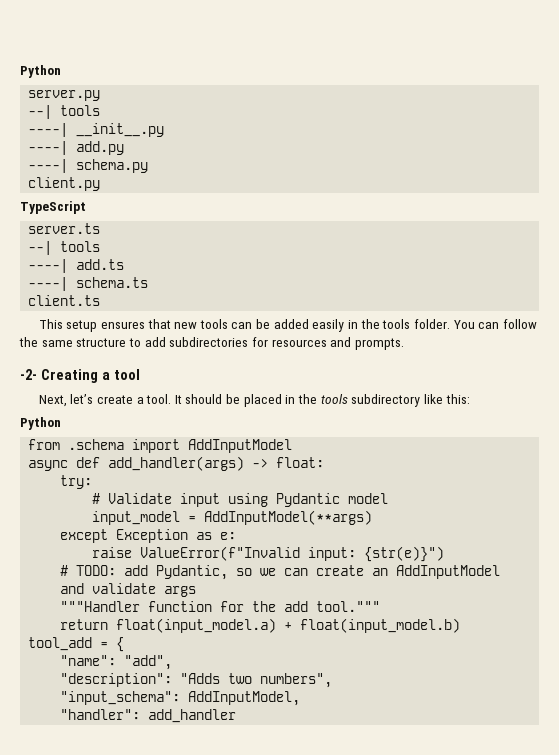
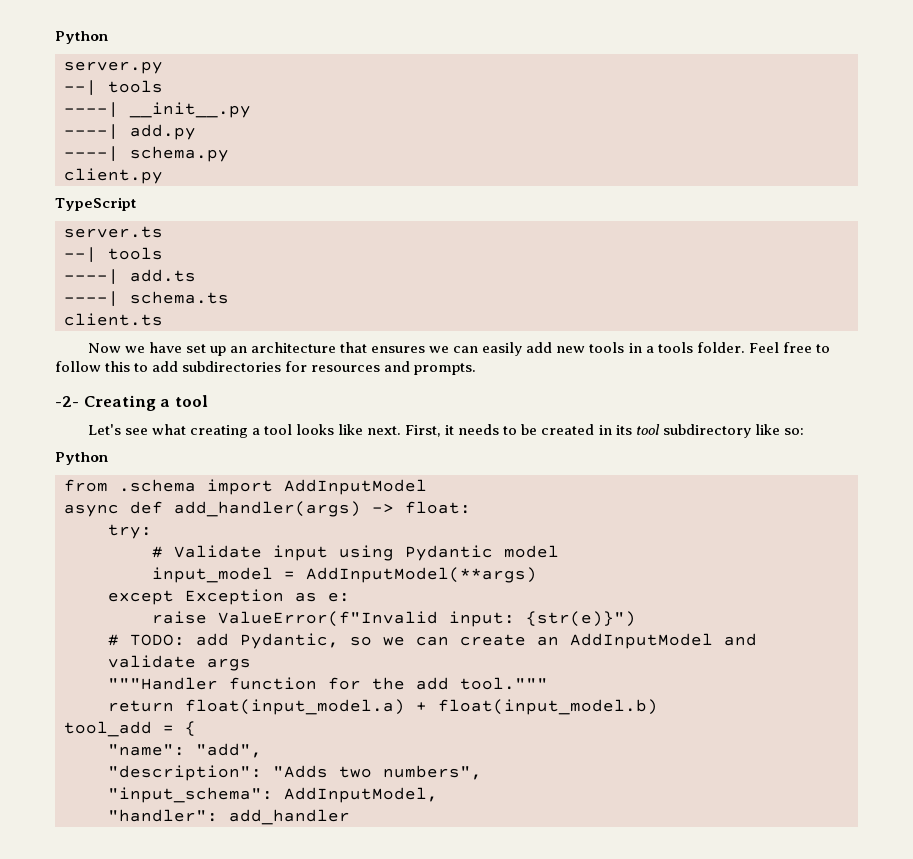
- This setup ensures that new tools can be added easily in the tools folder. You can follow the same structure to add subdirectories for resources and prompts.
+ Now we have set up an architecture that ensures we can easily add new tools in a tools folder. Feel free to follow this to add subdirectories for resources and prompts.
- Next, let’s create a tool. It should be placed in the tools subdirectory like this:
+ Let's see what creating a tool looks like next. First, it needs to be created in its tool subdirectory like so:

